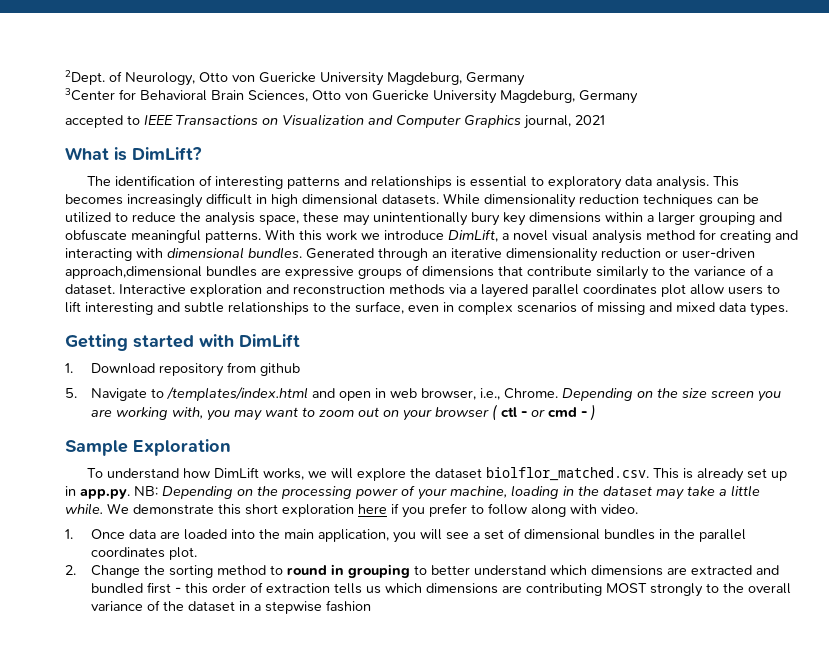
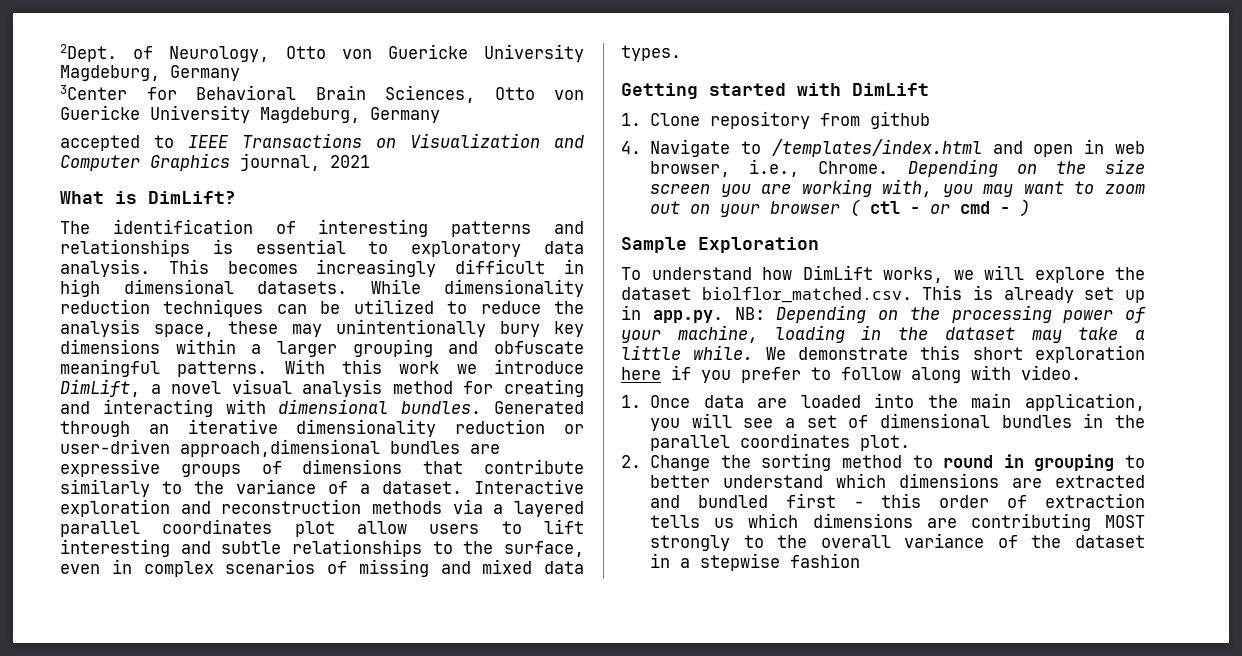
- 1. Download repository from github
+ 1. Clone repository from github
- 5. Navigate to /templates/index.html and open in web browser, i.e., Chrome.
+ 4. Navigate to /templates/index.html and open in web browser, i.e., Chrome.

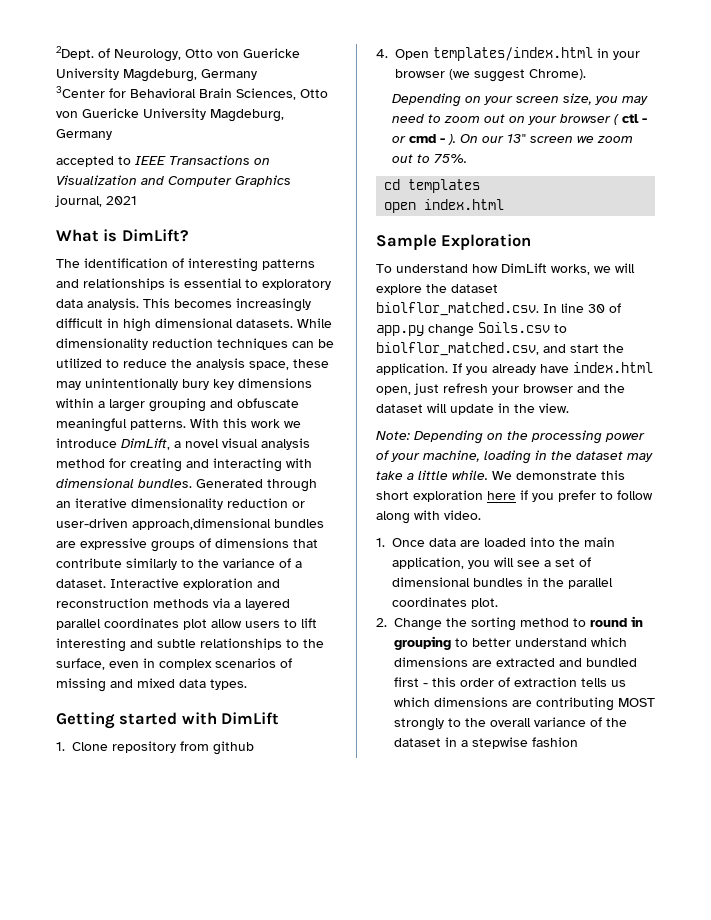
- 4. Navigate to /templates/index.html and open in web browser, i.e., Chrome. Depending on the size screen you are working with, you may want to zoom out on your browser ( ctl - or cmd - )
+ 4. Open templates/index.html in your browser (we suggest Chrome).
+ Depending on your screen size, you may need to zoom out on your browser ( ctl - or cmd - ). On our 13" screen we zoom out to 75%.
+ cd templates
+ open index.html
- To understand how DimLift works, we will explore the dataset biolflor_matched.csv. This is already set up in app.py. NB: Depending on the processing power of your machine, loading in the dataset may take a little while.
+ To understand how DimLift works, we will explore the dataset biolflor_matched.csv. In line 30 of app.py change Soils.csv to biolflor_matched.csv, and start the application. If you already have index.html open, just refresh your browser and the dataset will update in the view.
+ Note: Depending on the processing power of your machine, loading in the dataset may take a little while.

